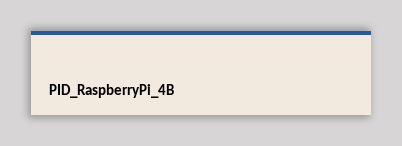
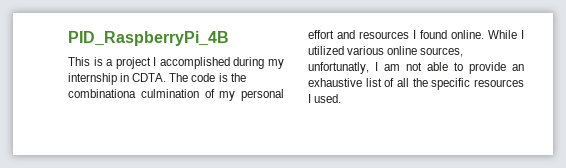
+ This is a project I accomplished during my internship in CDTA. The code is the combinationa culmination of my personal effort and resources I found online. While I utilized various online sources, unfortunatly, I am not able to provide an exhaustive list of all the specific resources I used.

